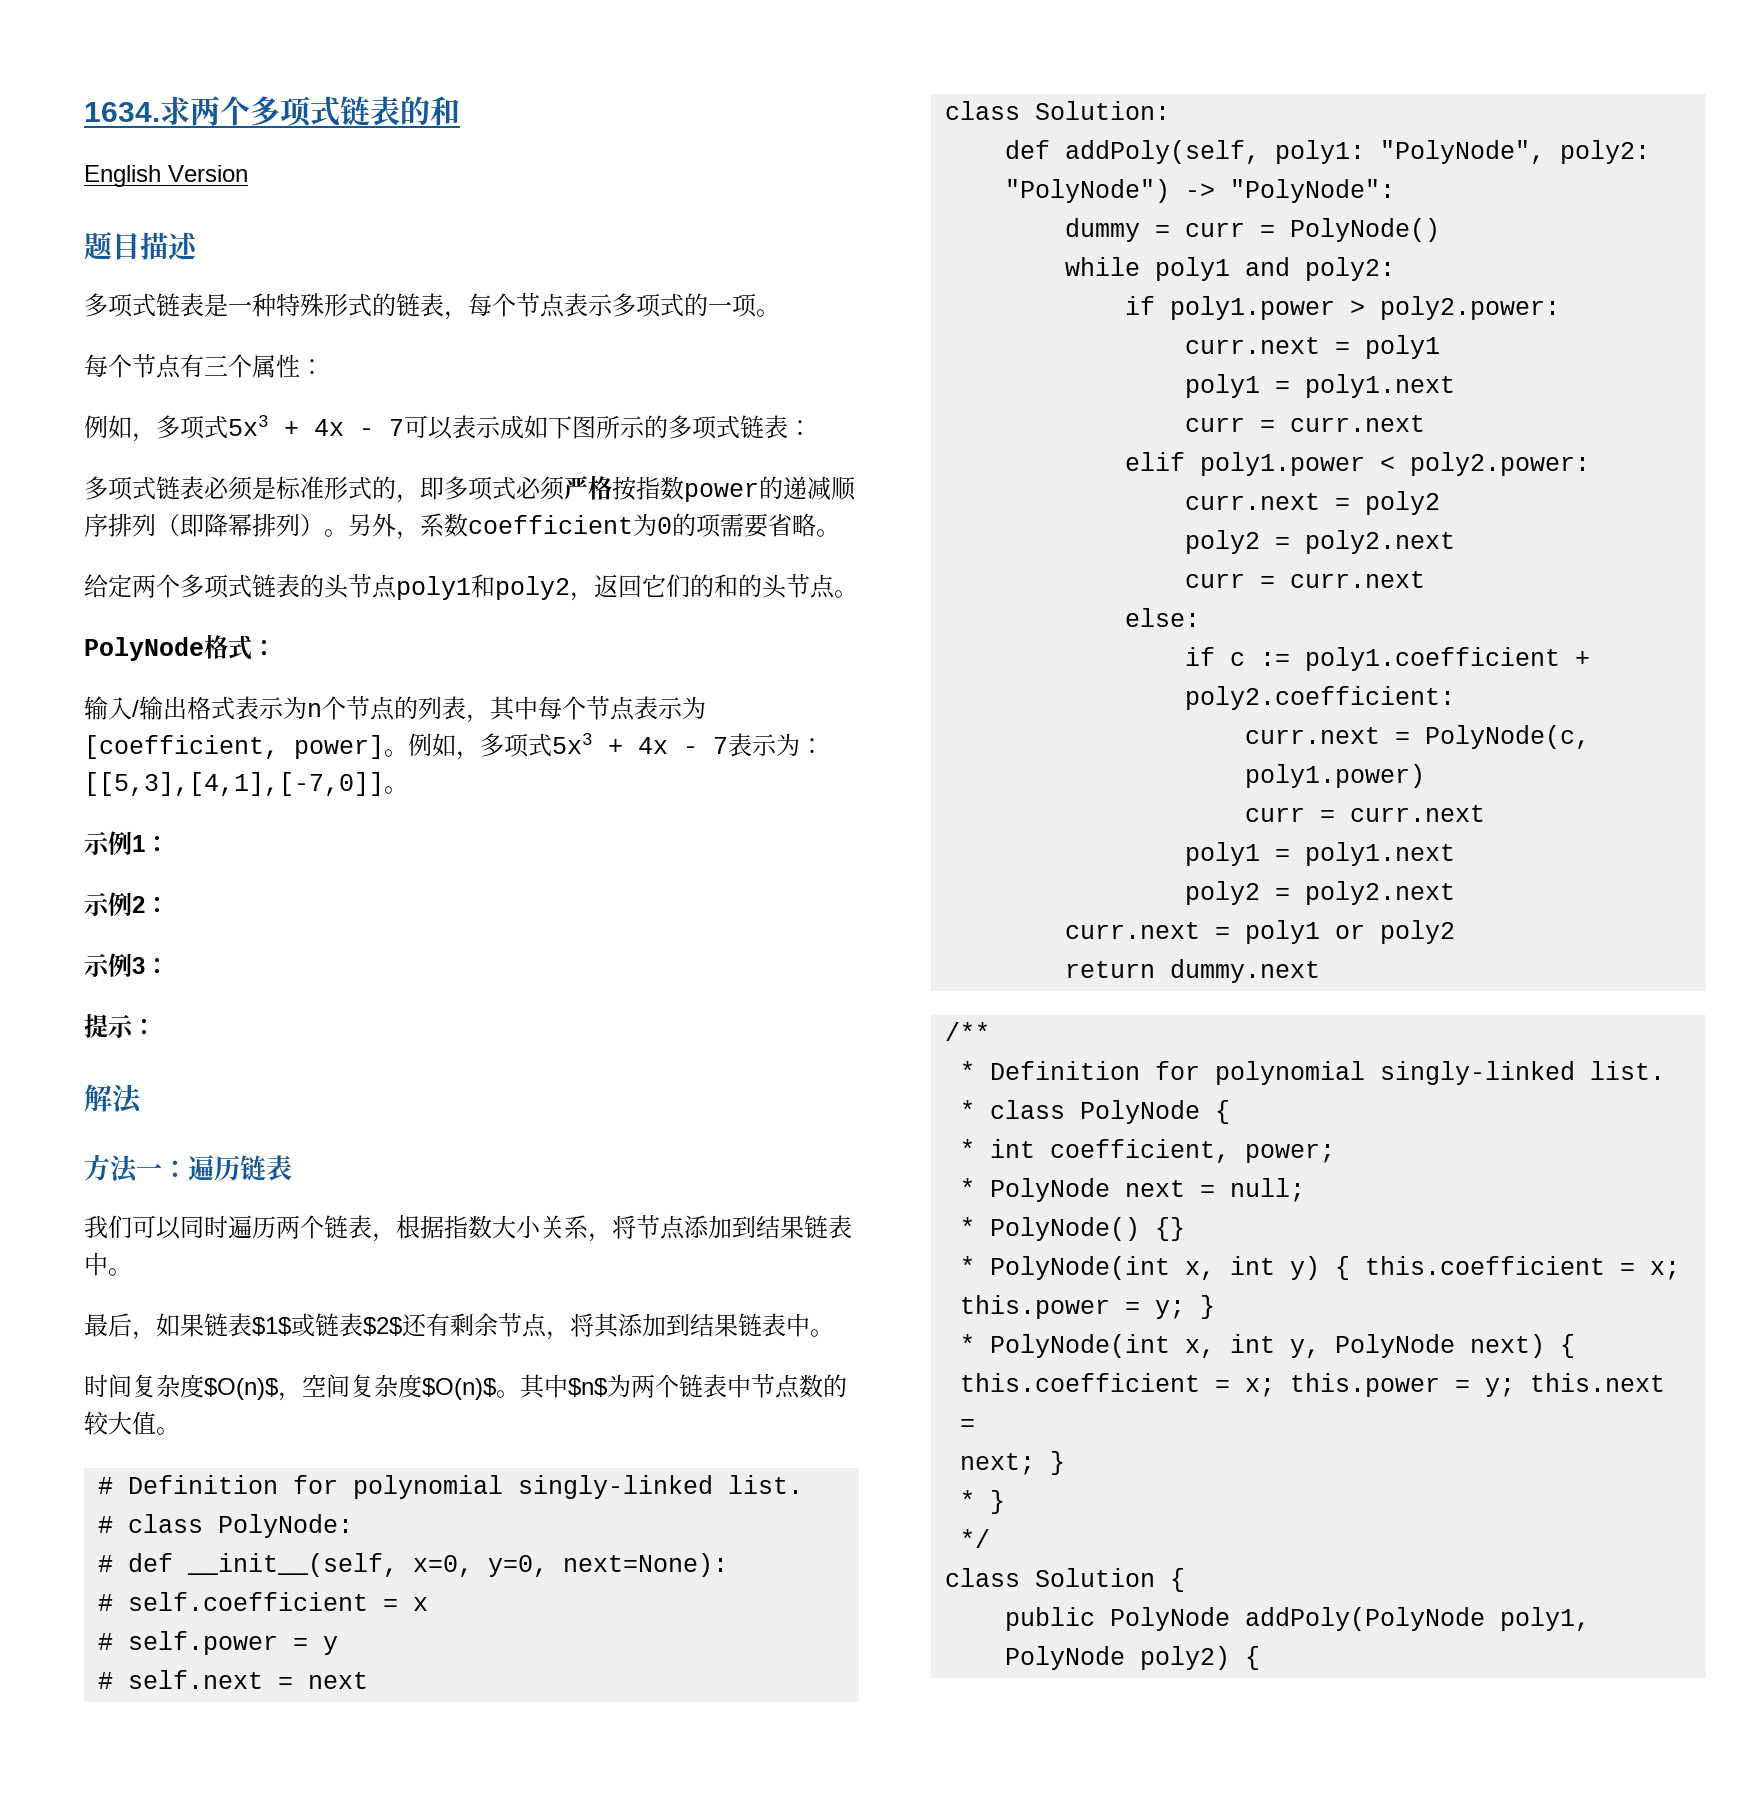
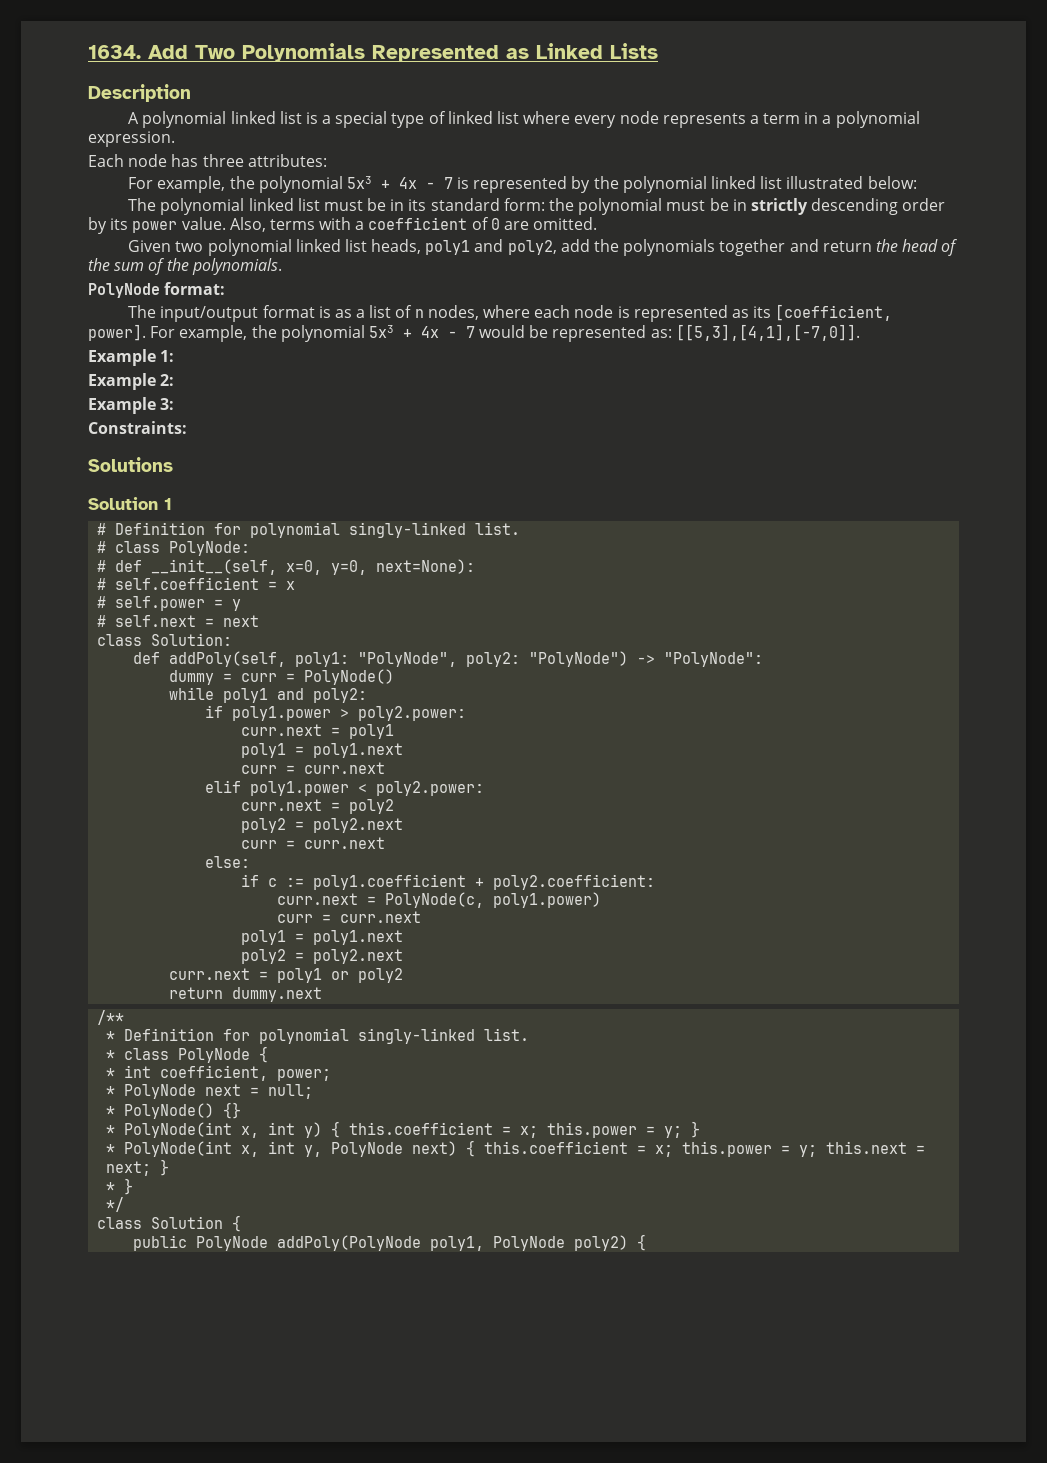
- 求两个多项式链表的和
- English Version
- 题目描述
- 多项式链表是一种特殊形式的链表，每个节点表示多项式的一项。
- 每个节点有三个属性：
- 例如，多项式5x3 + 4x - 7可以表示成如下图所示的多项式链表：
- 多项式链表必须是标准形式的，即多项式必须严格按指数power的递减顺序排列（即降幂排列）。另外，系数coefficient为0的项需要省略。
- 给定两个多项式链表的头节点poly1和poly2，返回它们的和的头节点。
- PolyNode格式：
- 输入/输出格式表示为n个节点的列表，其中每个节点表示为[coefficient, power]。例如，多项式5x3 + 4x - 7表示为：[[5,3],[4,1],[-7,0]]。
- 示例1：
- 示例2：
- 示例3：
- 提示：
- 解法
- 方法一：遍历链表
- 我们可以同时遍历两个链表，根据指数大小关系，将节点添加到结果链表中。
- 最后，如果链表$1$或链表$2$还有剩余节点，将其添加到结果链表中。
- 时间复杂度$O(n)$，空间复杂度$O(n)$。其中$n$为两个链表中节点数的较大值。
+ Add Two Polynomials Represented as Linked Lists
+ Description
+ A polynomial linked list is a special type of linked list where every node represents a term in a polynomial expression.
+ Each node has three attributes:
+ For example, the polynomial 5x3 + 4x - 7 is represented by the polynomial linked list illustrated below:
+ The polynomial linked list must be in its standard form: the polynomial must be in strictly descending order by its power value. Also, terms with a coefficient of 0 are omitted.
+ Given two polynomial linked list heads, poly1 and poly2, add the polynomials together and return the head of the sum of the polynomials.
+ PolyNode format:
+ The input/output format is as a list of n nodes, where each node is represented as its [coefficient, power]. For example, the polynomial 5x3 + 4x - 7 would be represented as: [[5,3],[4,1],[-7,0]].
+ Example 1:
+ Example 2:
+ Example 3:
+ Constraints:
+ Solutions
+ Solution 1

